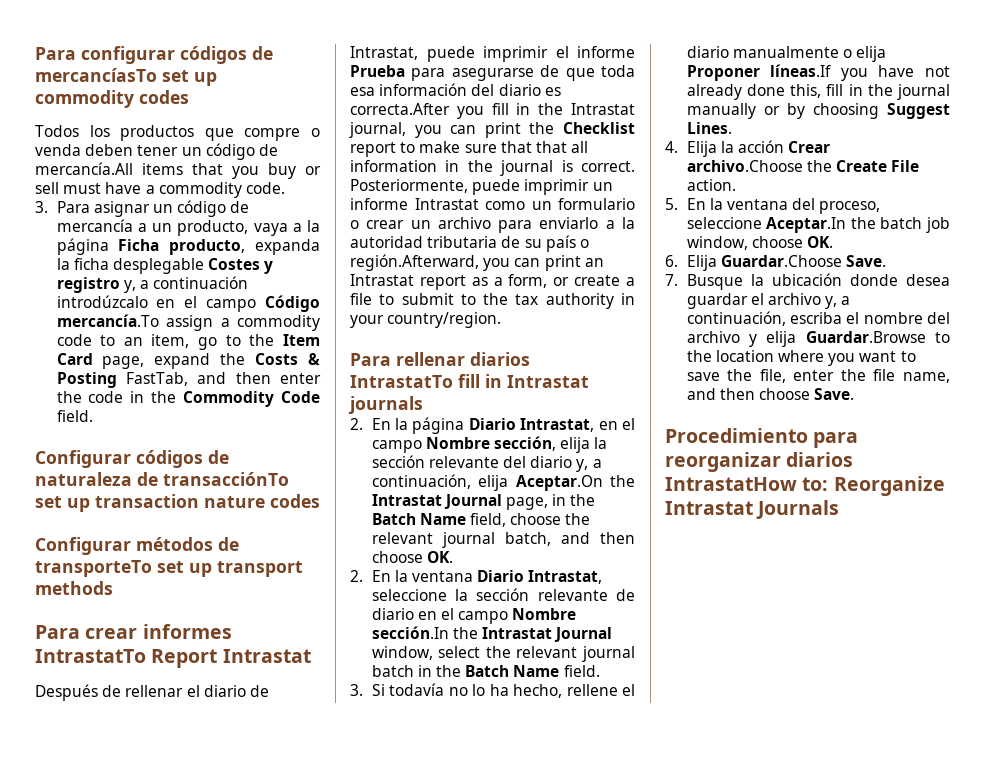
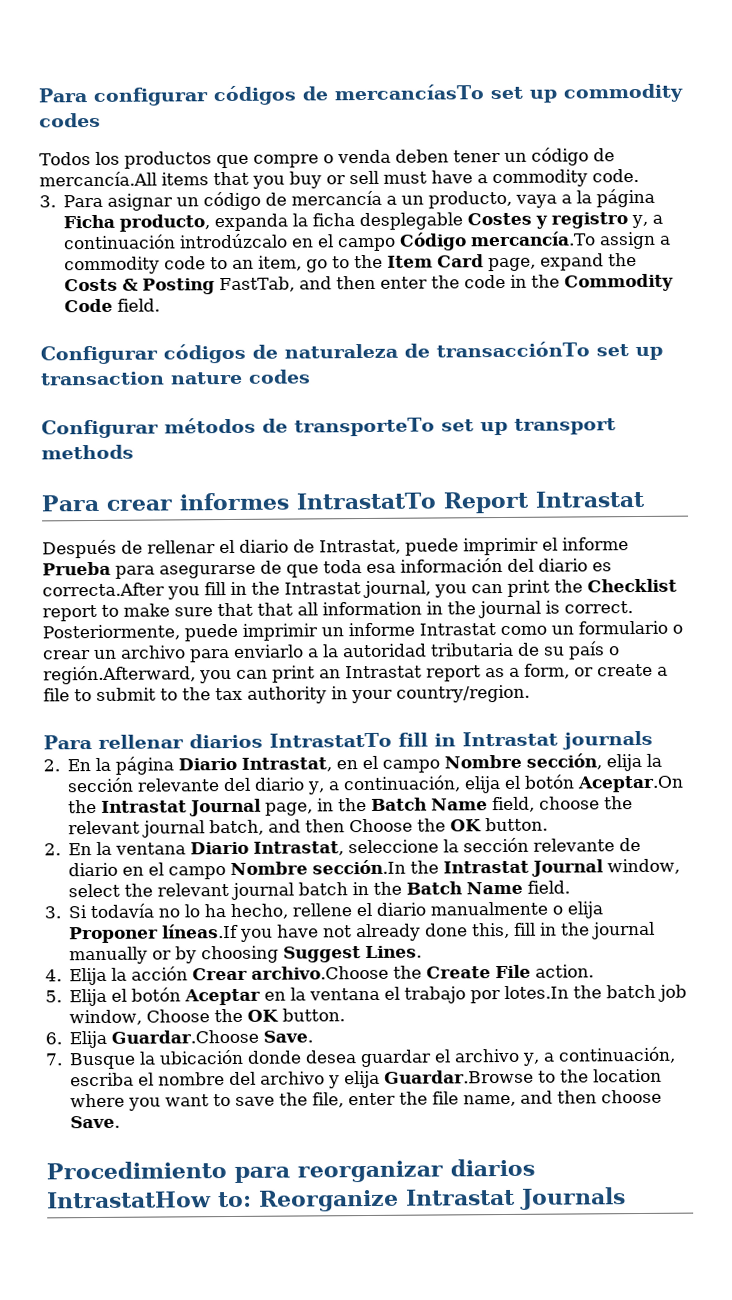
- 2. En la página Diario Intrastat, en el campo Nombre sección, elija la sección relevante del diario y, a continuación, elija Aceptar.On the Intrastat Journal page, in the Batch Name field, choose the relevant journal batch, and then choose OK.
+ 2. En la página Diario Intrastat, en el campo Nombre sección, elija la sección relevante del diario y, a continuación, elija el botón Aceptar.On the Intrastat Journal page, in the Batch Name field, choose the relevant journal batch, and then Choose the OK button.
- 5. En la ventana del proceso, seleccione Aceptar.In the batch job window, choose OK.
+ 5. Elija el botón Aceptar en la ventana el trabajo por lotes.In the batch job window, Choose the OK button.

